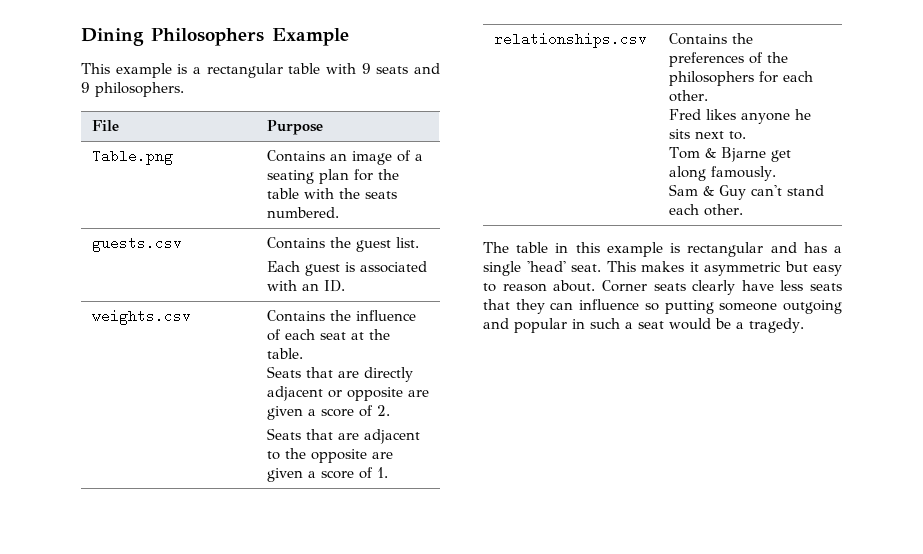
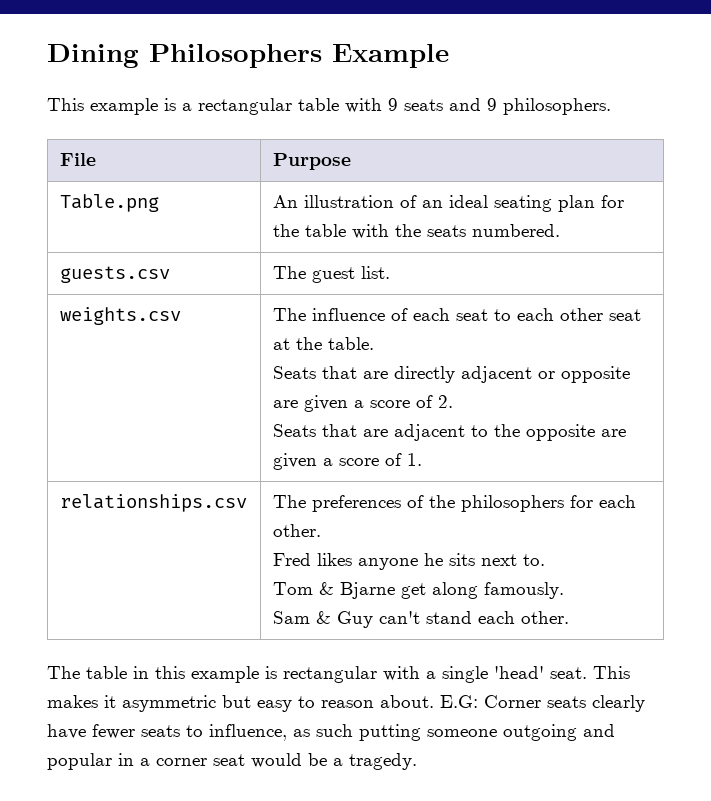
- Table.png | Contains an image of a seating plan for the table with the seats numbered.
+ Table.png | An illustration of an ideal seating plan for the table with the seats numbered.
- guests.csv | Contains the guest list.
- Each guest is associated with an ID.
+ guests.csv | The guest list.
- weights.csv | Contains the influence of each seat at the table.
+ weights.csv | The influence of each seat to each other seat at the table.
- relationships.csv | Contains the preferences of the philosophers for each other.
+ relationships.csv | The preferences of the philosophers for each other.
- The table in this example is rectangular and has a single 'head' seat.
+ The table in this example is rectangular with a single 'head' seat.
- Corner seats clearly have less seats that they can influence so putting someone outgoing and popular in such a seat would be a tragedy.
+ E.G: Corner seats clearly have fewer seats to influence, as such putting someone outgoing and popular in a corner seat would be a tragedy.

